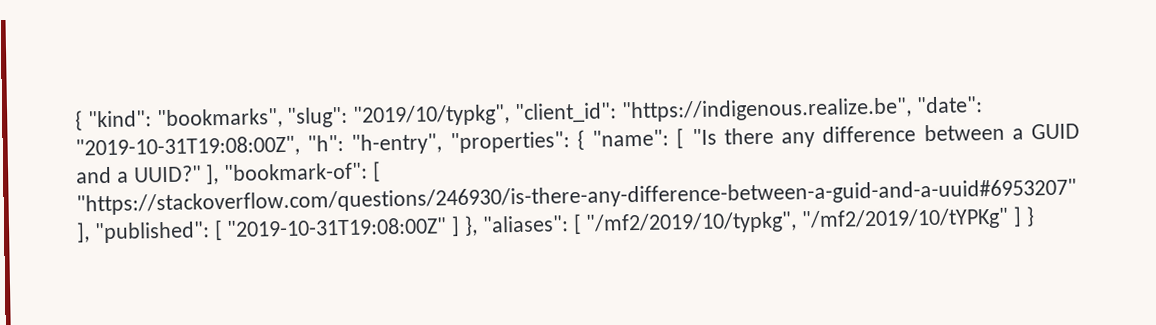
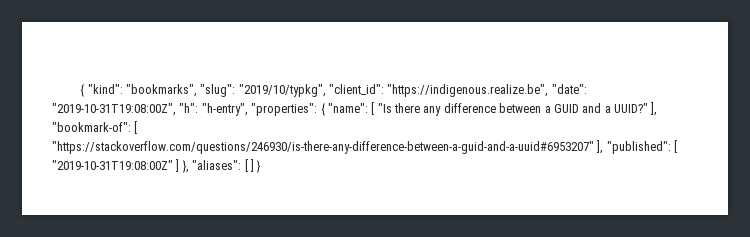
- { "kind": "bookmarks", "slug": "2019/10/typkg", "client_id": "https://indigenous.realize.be", "date": "2019-10-31T19:08:00Z", "h": "h-entry", "properties": { "name": [ "Is there any difference between a GUID and a UUID?" ], "bookmark-of": [ "https://stackoverflow.com/questions/246930/is-there-any-difference-between-a-guid-and-a-uuid#6953207" ], "published": [ "2019-10-31T19:08:00Z" ] }, "aliases": [ "/mf2/2019/10/typkg", "/mf2/2019/10/tYPKg" ] }
+ { "kind": "bookmarks", "slug": "2019/10/typkg", "client_id": "https://indigenous.realize.be", "date": "2019-10-31T19:08:00Z", "h": "h-entry", "properties": { "name": [ "Is there any difference between a GUID and a UUID?" ], "bookmark-of": [ "https://stackoverflow.com/questions/246930/is-there-any-difference-between-a-guid-and-a-uuid#6953207" ], "published": [ "2019-10-31T19:08:00Z" ] }, "aliases": [ ] }

